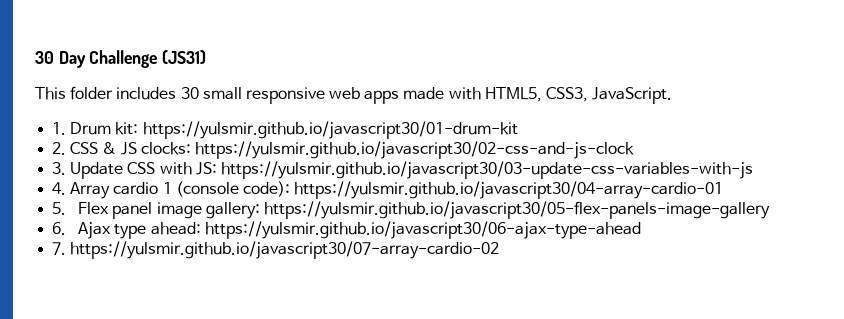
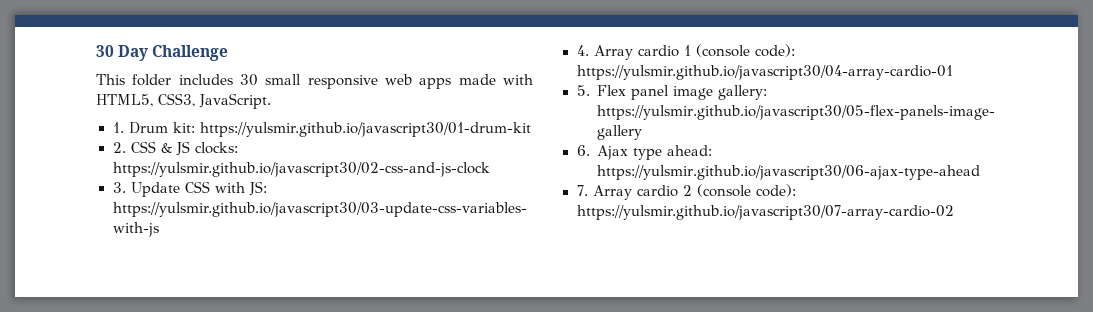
- 30 Day Challenge (JS31)
+ 30 Day Challenge
- 7. https://yulsmir.github.io/javascript30/07-array-cardio-02
+ 7. Array cardio 2 (console code): https://yulsmir.github.io/javascript30/07-array-cardio-02

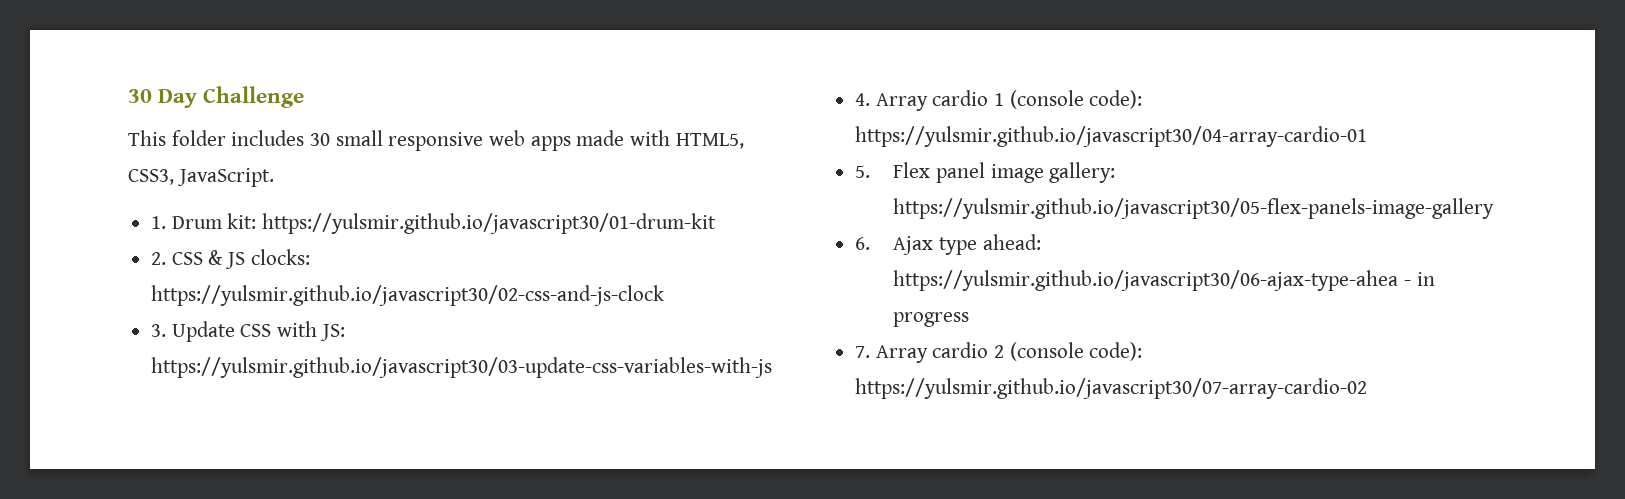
- 6. Ajax type ahead: https://yulsmir.github.io/javascript30/06-ajax-type-ahead
+ 6. Ajax type ahead: https://yulsmir.github.io/javascript30/06-ajax-type-ahea - in progress

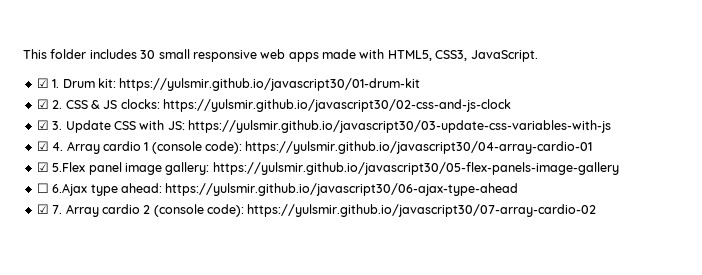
- 30 Day Challenge
- 1. Drum kit: https://yulsmir.github.io/javascript30/01-drum-kit
+ ☑ 1. Drum kit: https://yulsmir.github.io/javascript30/01-drum-kit
- 2. CSS & JS clocks: https://yulsmir.github.io/javascript30/02-css-and-js-clock
+ ☑ 2. CSS & JS clocks: https://yulsmir.github.io/javascript30/02-css-and-js-clock
- 3. Update CSS with JS: https://yulsmir.github.io/javascript30/03-update-css-variables-with-js
+ ☑ 3. Update CSS with JS: https://yulsmir.github.io/javascript30/03-update-css-variables-with-js
- 4. Array cardio 1 (console code): https://yulsmir.github.io/javascript30/04-array-cardio-01
+ ☑ 4. Array cardio 1 (console code): https://yulsmir.github.io/javascript30/04-array-cardio-01
- 5. Flex panel image gallery: https://yulsmir.github.io/javascript30/05-flex-panels-image-gallery
+ ☑ 5.Flex panel image gallery: https://yulsmir.github.io/javascript30/05-flex-panels-image-gallery
- 6. Ajax type ahead: https://yulsmir.github.io/javascript30/06-ajax-type-ahea - in progress
- 7. Array cardio 2 (console code): https://yulsmir.github.io/javascript30/07-array-cardio-02
+ ☐ 6.Ajax type ahead: https://yulsmir.github.io/javascript30/06-ajax-type-ahead
+ ☑ 7. Array cardio 2 (console code): https://yulsmir.github.io/javascript30/07-array-cardio-02

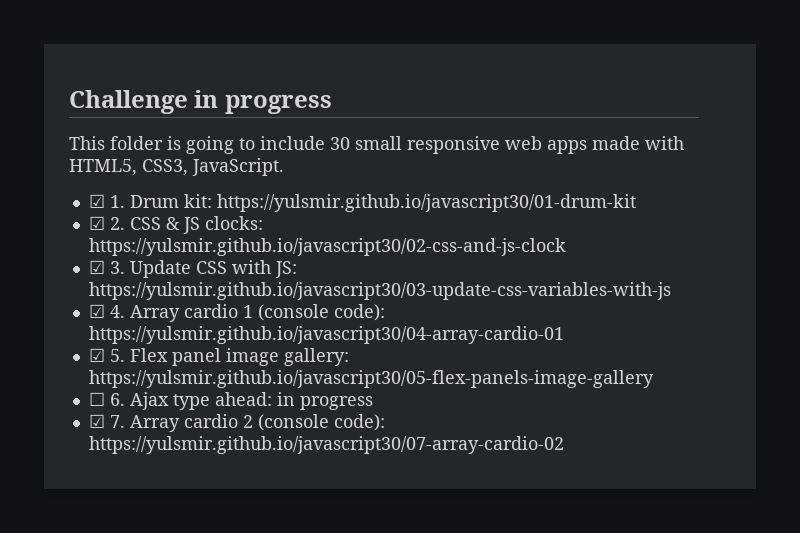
- This folder includes 30 small responsive web apps made with HTML5, CSS3, JavaScript.
+ Challenge in progress
+ This folder is going to include 30 small responsive web apps made with HTML5, CSS3, JavaScript.
- ☑ 5.Flex panel image gallery: https://yulsmir.github.io/javascript30/05-flex-panels-image-gallery
+ ☑ 5. Flex panel image gallery: https://yulsmir.github.io/javascript30/05-flex-panels-image-gallery
- ☐ 6.Ajax type ahead: https://yulsmir.github.io/javascript30/06-ajax-type-ahead
+ ☐ 6. Ajax type ahead: in progress

